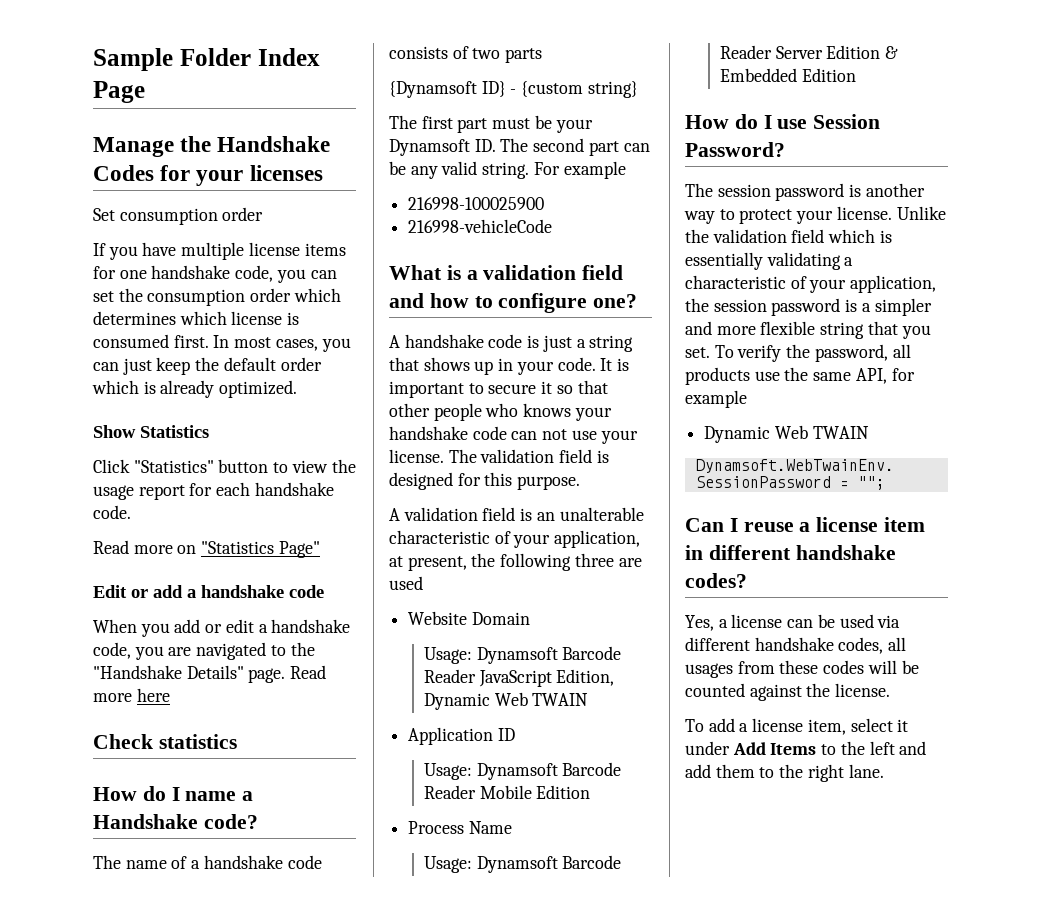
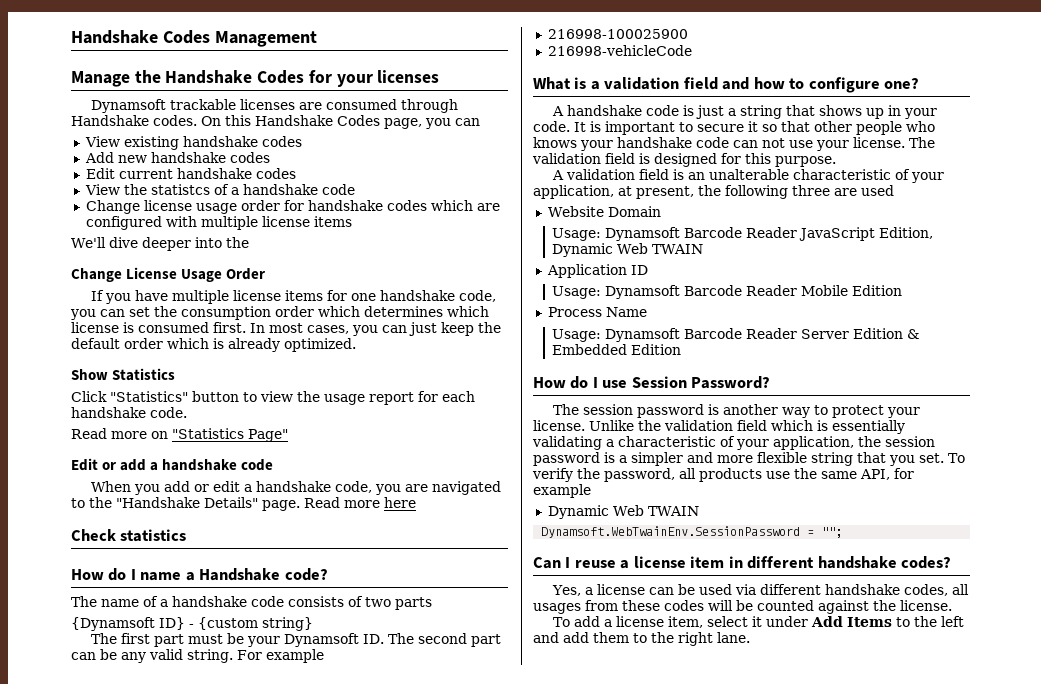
- Sample Folder Index Page
+ Handshake Codes Management
- Set consumption order
+ Dynamsoft trackable licenses are consumed through Handshake codes. On this Handshake Codes page, you can
+ View existing handshake codes
+ Add new handshake codes
+ Edit current handshake codes
+ View the statistcs of a handshake code
+ Change license usage order for handshake codes which are configured with multiple license items
+ We'll dive deeper into the
+ Change License Usage Order

